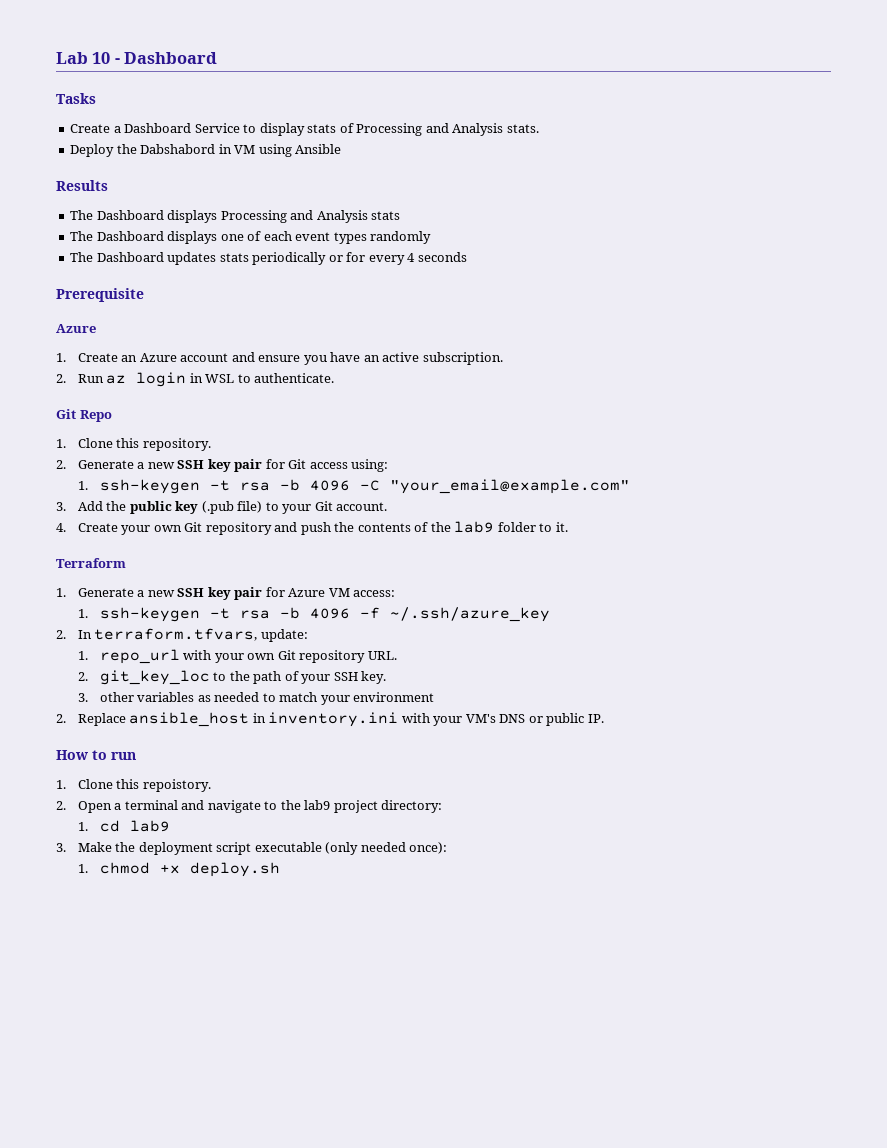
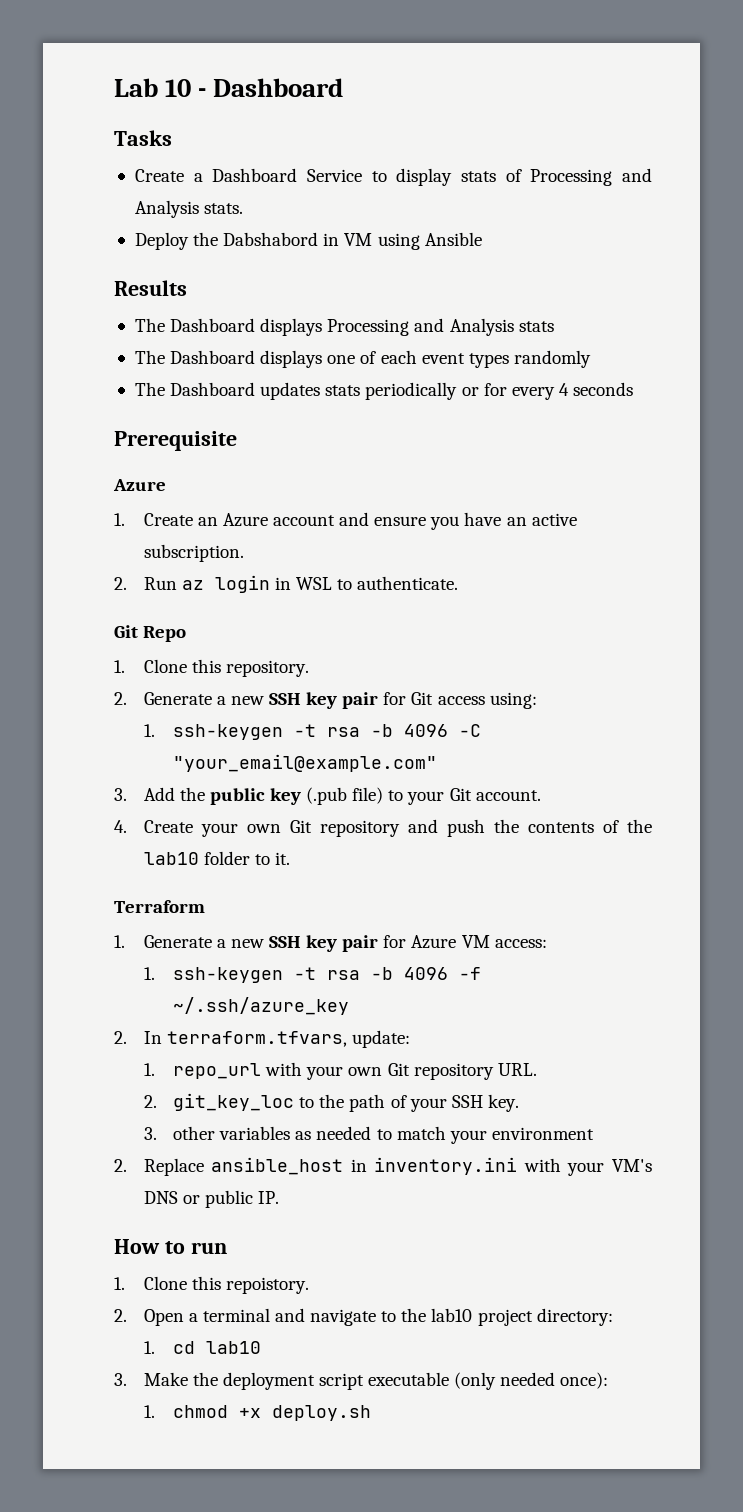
- 4. Create your own Git repository and push the contents of the lab9 folder to it.
+ 4. Create your own Git repository and push the contents of the lab10 folder to it.
- 2. Open a terminal and navigate to the lab9 project directory:
+ 2. Open a terminal and navigate to the lab10 project directory:
- 1. cd lab9
+ 1. cd lab10

